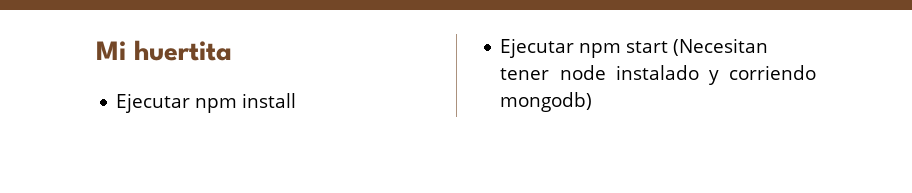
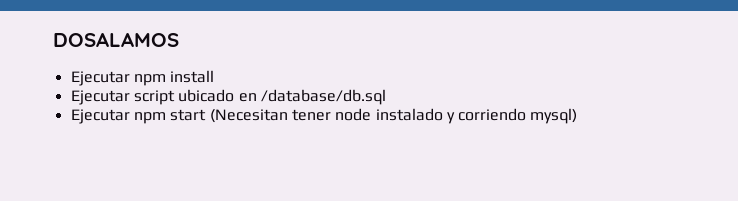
- Mi huertita
+ DOSALAMOS
+ Ejecutar script ubicado en /database/db.sql
- Ejecutar npm start (Necesitan tener node instalado y corriendo mongodb)
+ Ejecutar npm start (Necesitan tener node instalado y corriendo mysql)

